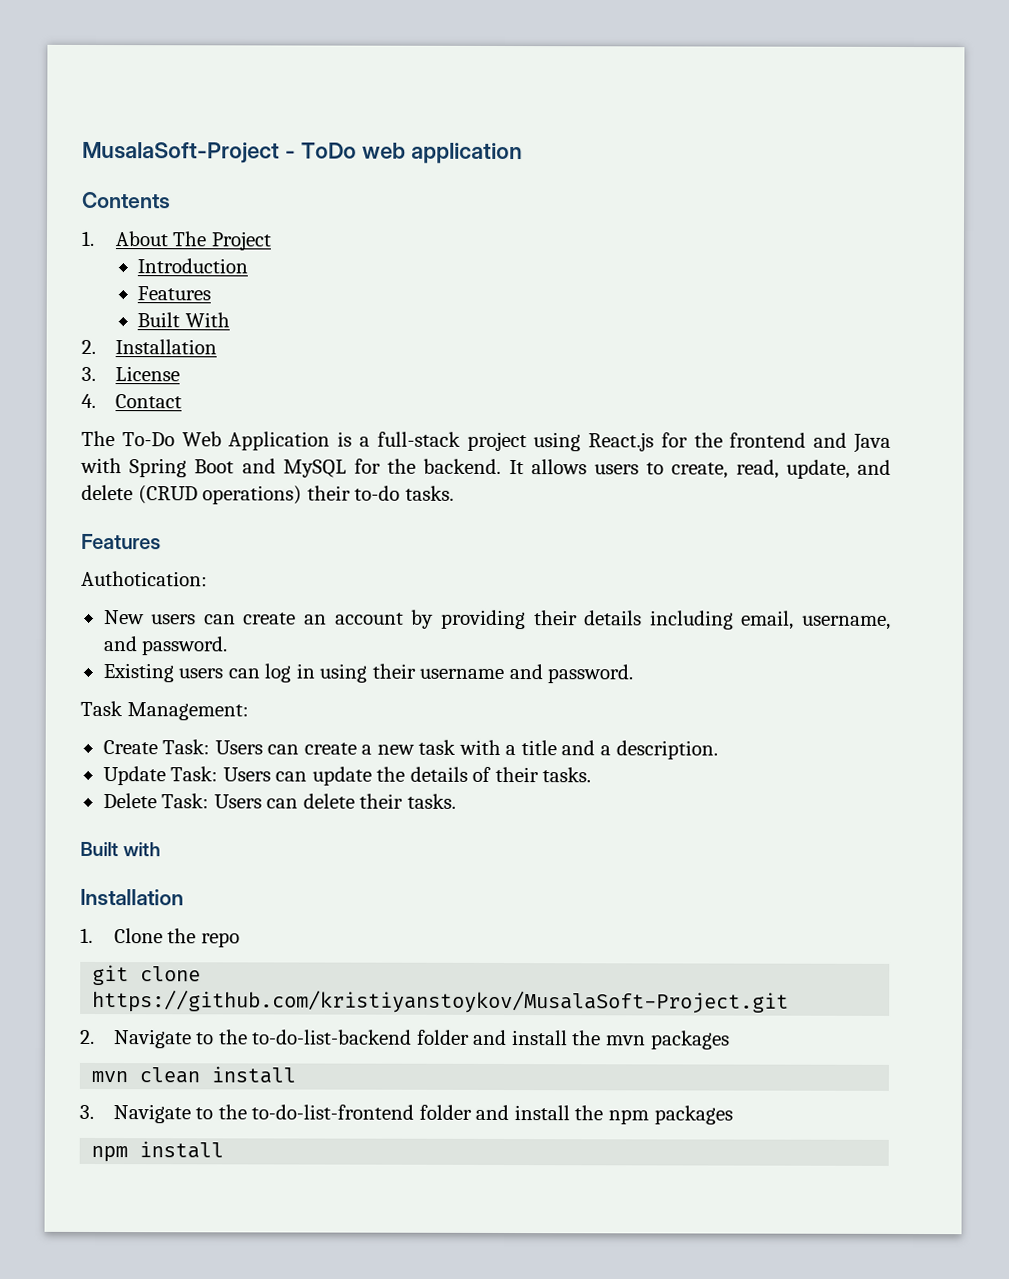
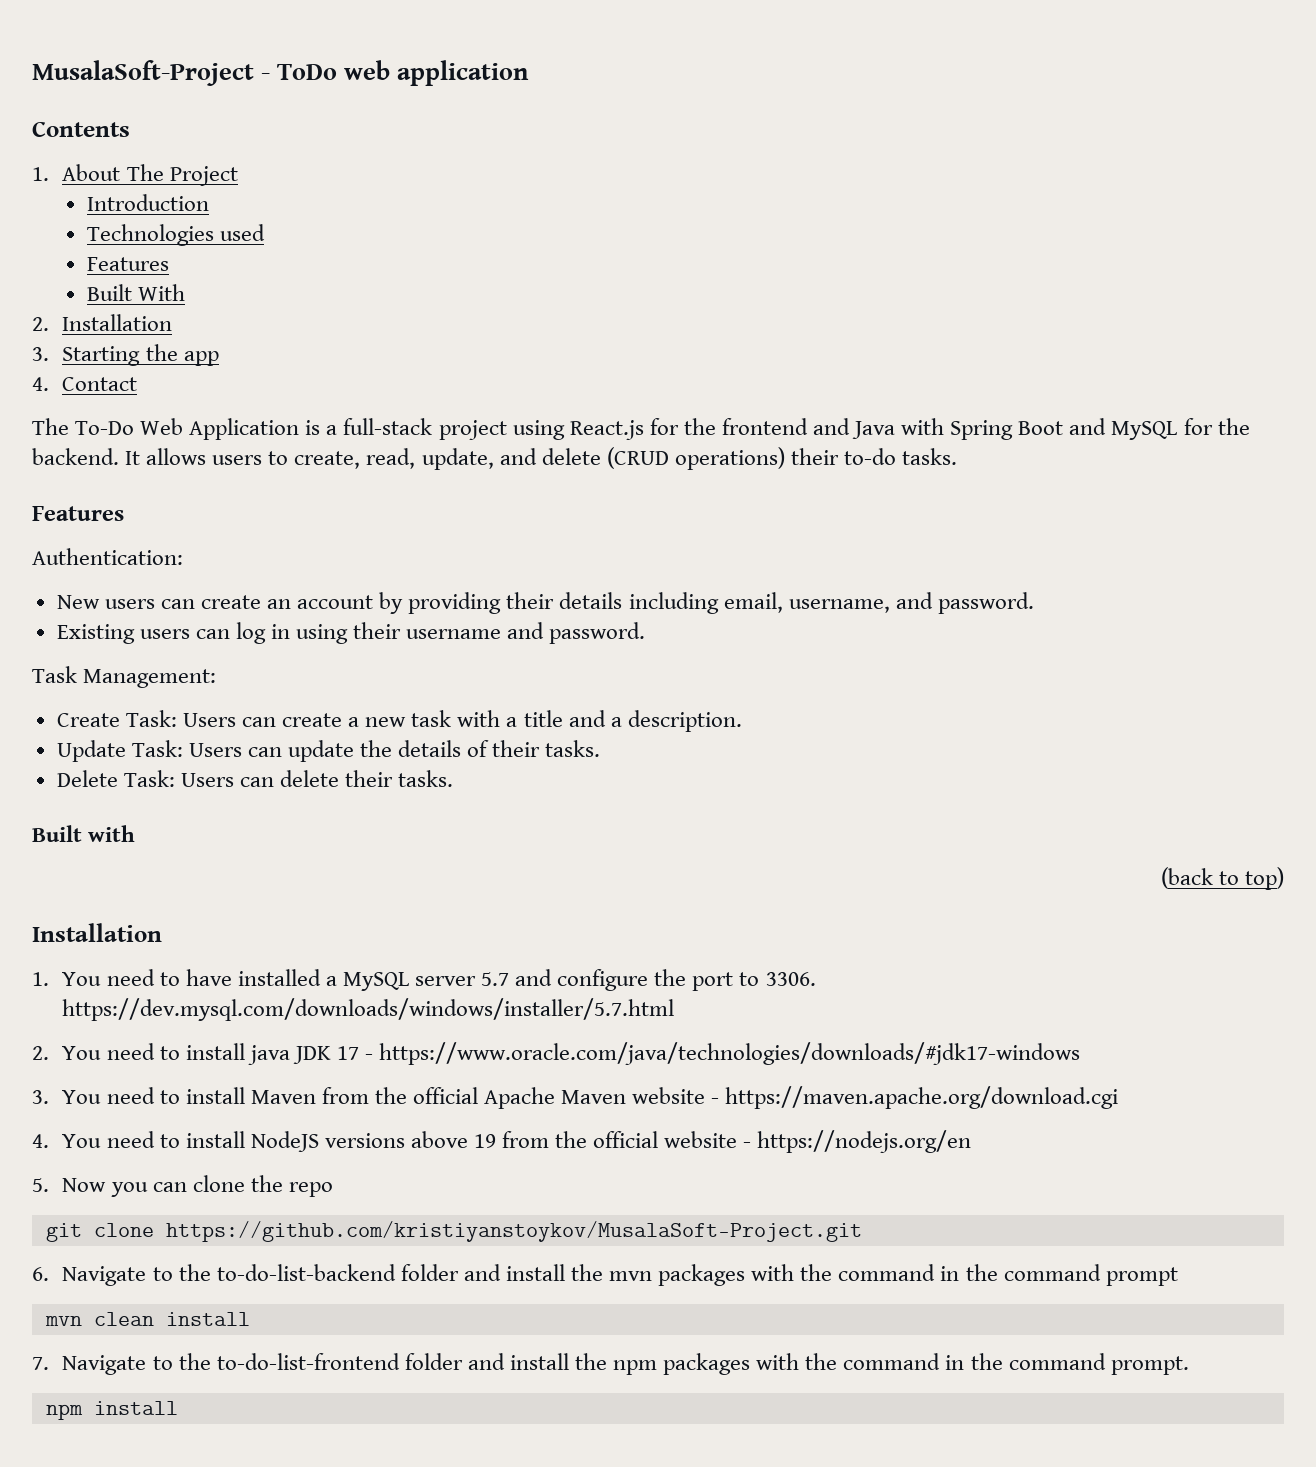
+ Technologies used
- 3. License
+ 3. Starting the app
- Authotication:
+ Authentication:
+ (back to top)
- 1. Clone the repo
+ 1. You need to have installed a MySQL server 5.7 and configure the port to 3306. https://dev.mysql.com/downloads/windows/installer/5.7.html
+ 2. You need to install java JDK 17 - https://www.oracle.com/java/technologies/downloads/#jdk17-windows
+ 3. You need to install Maven from the official Apache Maven website - https://maven.apache.org/download.cgi
+ 4. You need to install NodeJS versions above 19 from the official website - https://nodejs.org/en
+ 5. Now you can clone the repo
- 2. Navigate to the to-do-list-backend folder and install the mvn packages
+ 6. Navigate to the to-do-list-backend folder and install the mvn packages with the command in the command prompt
- 3. Navigate to the to-do-list-frontend folder and install the npm packages
+ 7. Navigate to the to-do-list-frontend folder and install the npm packages with the command in the command prompt.

